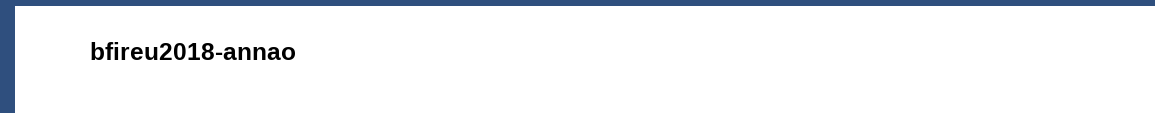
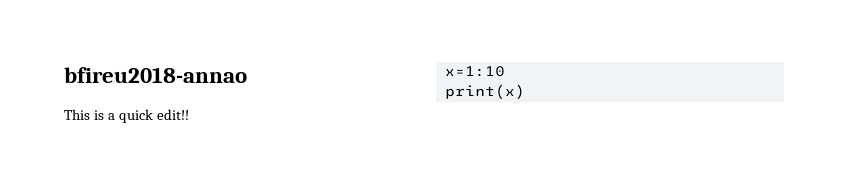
+ This is a quick edit!!
+ x=1:10
+ print(x)

